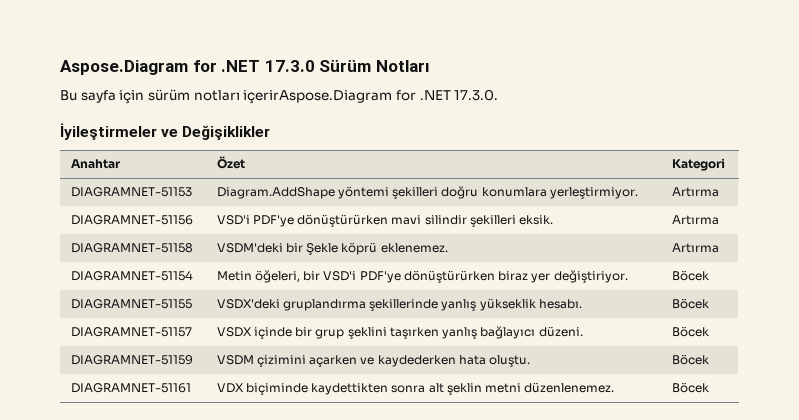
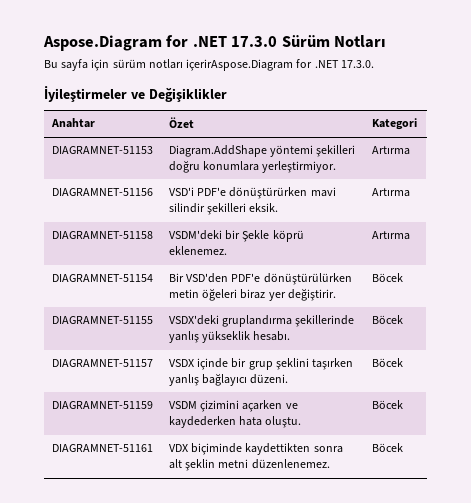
- DIAGRAMNET-51156 | VSD'i PDF'ye dönüştürürken mavi silindir şekilleri eksik. | Artırma
+ DIAGRAMNET-51156 | VSD'i PDF'e dönüştürürken mavi silindir şekilleri eksik. | Artırma
- DIAGRAMNET-51154 | Metin öğeleri, bir VSD'i PDF'ye dönüştürürken biraz yer değiştiriyor. | Böcek
+ DIAGRAMNET-51154 | Bir VSD'den PDF'e dönüştürülürken metin öğeleri biraz yer değiştirir. | Böcek

